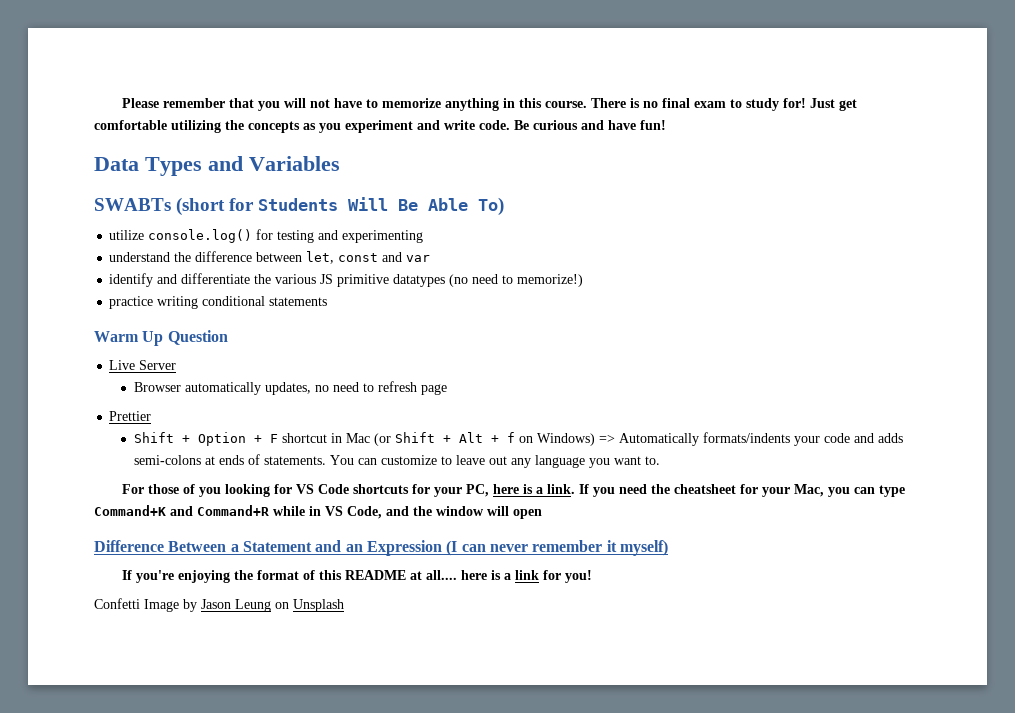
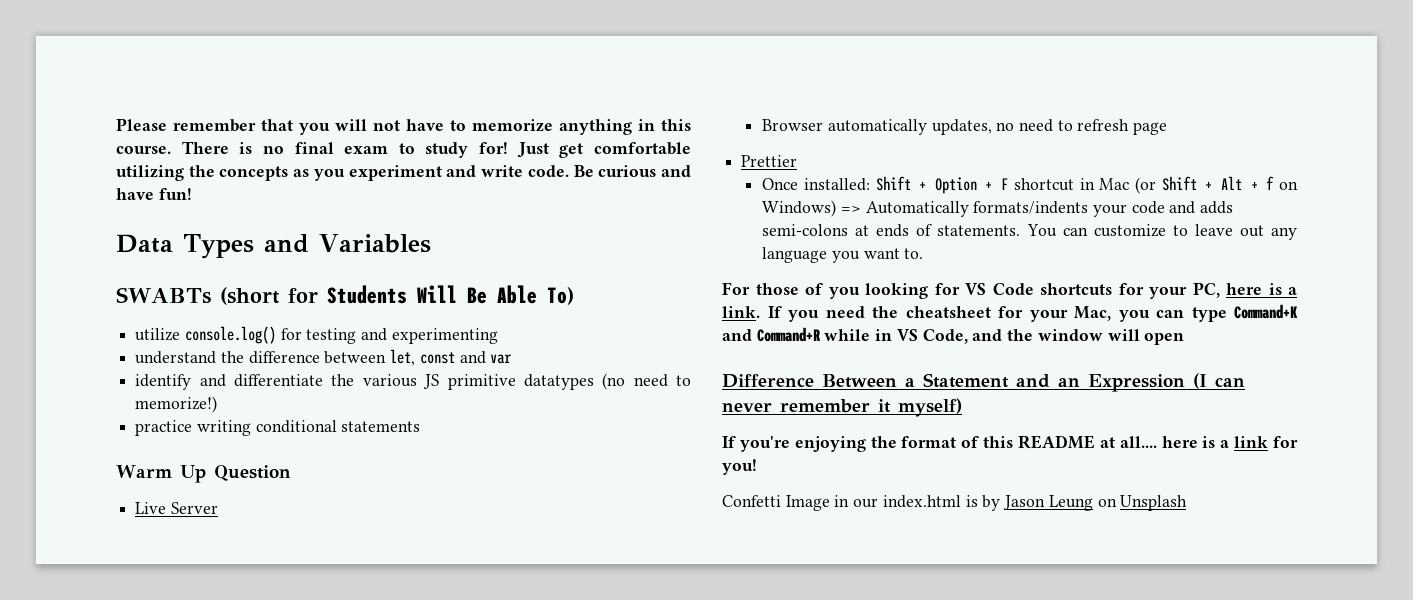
- Shift + Option + F shortcut in Mac (or Shift + Alt + f on Windows) => Automatically formats/indents your code and adds semi-colons at ends of statements.
+ Once installed: Shift + Option + F shortcut in Mac (or Shift + Alt + f on Windows) => Automatically formats/indents your code and adds semi-colons at ends of statements.
- Confetti Image by Jason Leung on Unsplash
+ Confetti Image in our index.html is by Jason Leung on Unsplash

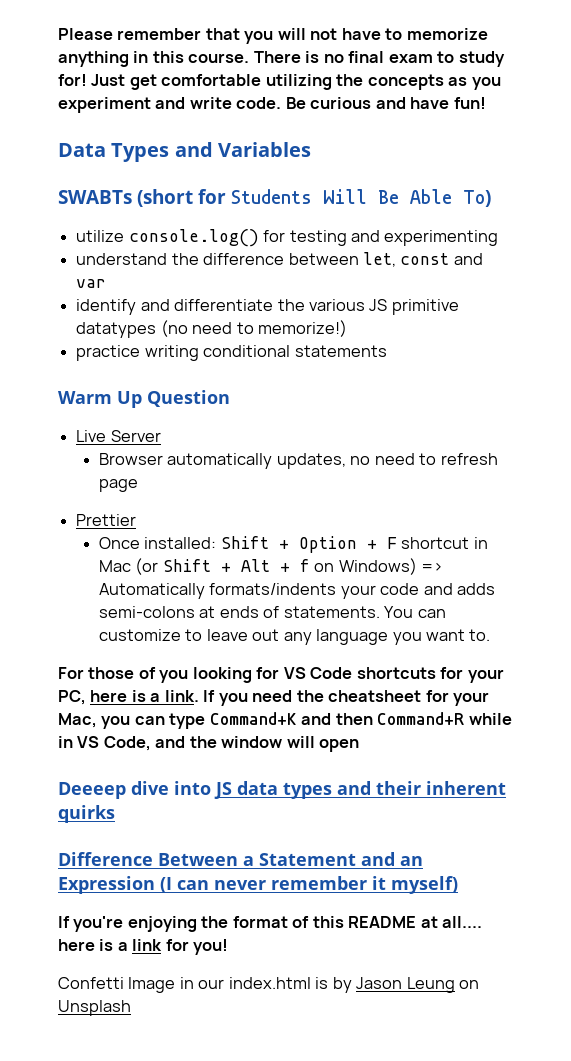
- If you need the cheatsheet for your Mac, you can type Command+K and Command+R while in VS Code, and the window will open
+ If you need the cheatsheet for your Mac, you can type Command+K and then Command+R while in VS Code, and the window will open
+ Deeeep dive into JS data types and their inherent quirks

